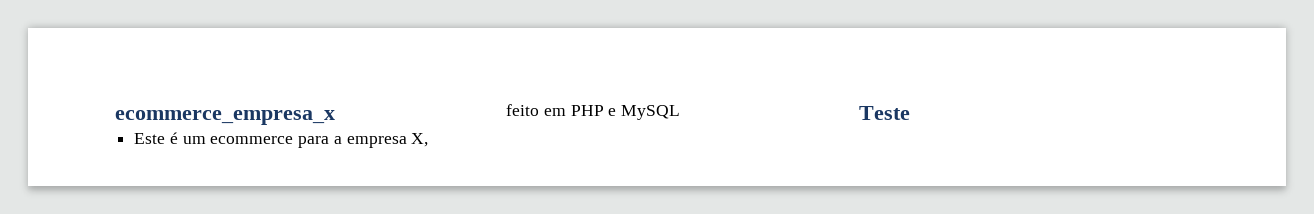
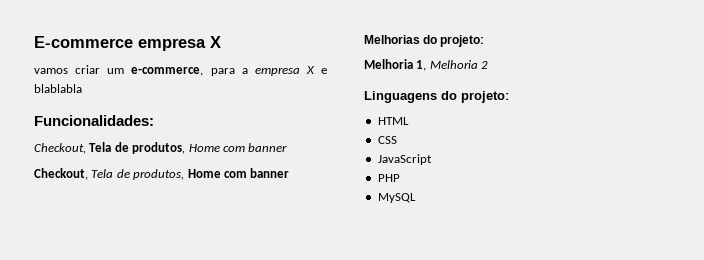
- ecommerce_empresa_x
- Este é um ecommerce para a empresa X, feito em PHP e MySQL
+ E-commerce empresa X
+ vamos criar um e-commerce, para a empresa X e blablabla
+ Funcionalidades:
+ Checkout, Tela de produtos, Home com banner
+ Checkout, Tela de produtos, Home com banner
+ Melhorias do projeto:
+ Melhoria 1, Melhoria 2
+ Linguagens do projeto:
+ HTML
+ CSS
+ JavaScript
+ PHP
+ MySQL
- Teste

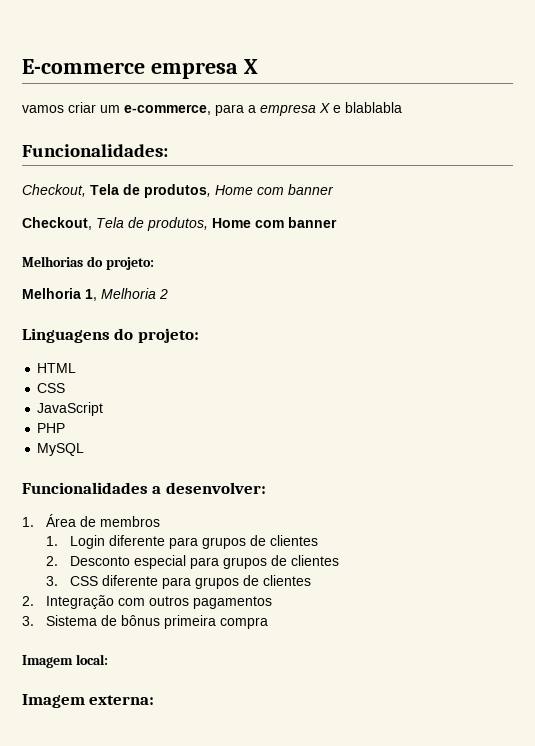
+ Funcionalidades a desenvolver:
+ 1. Área de membros
+ 1. Login diferente para grupos de clientes
+ 2. Desconto especial para grupos de clientes
+ 3. CSS diferente para grupos de clientes
+ 2. Integração com outros pagamentos
+ 3. Sistema de bônus primeira compra
+ Imagem local:
+ Imagem externa:

